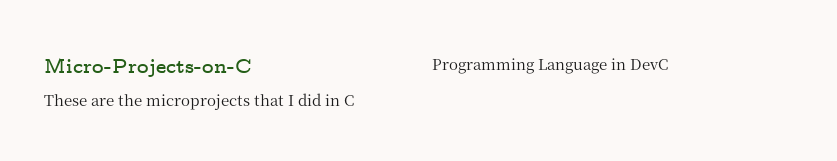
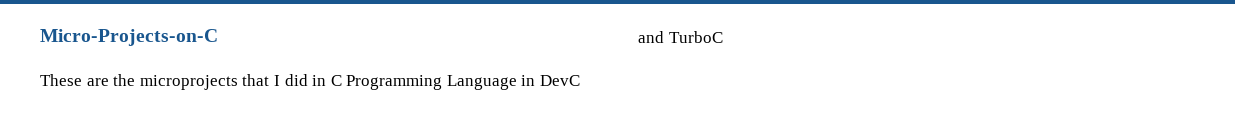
- These are the microprojects that I did in C Programming Language in DevC
+ These are the microprojects that I did in C Programming Language in DevC and TurboC

